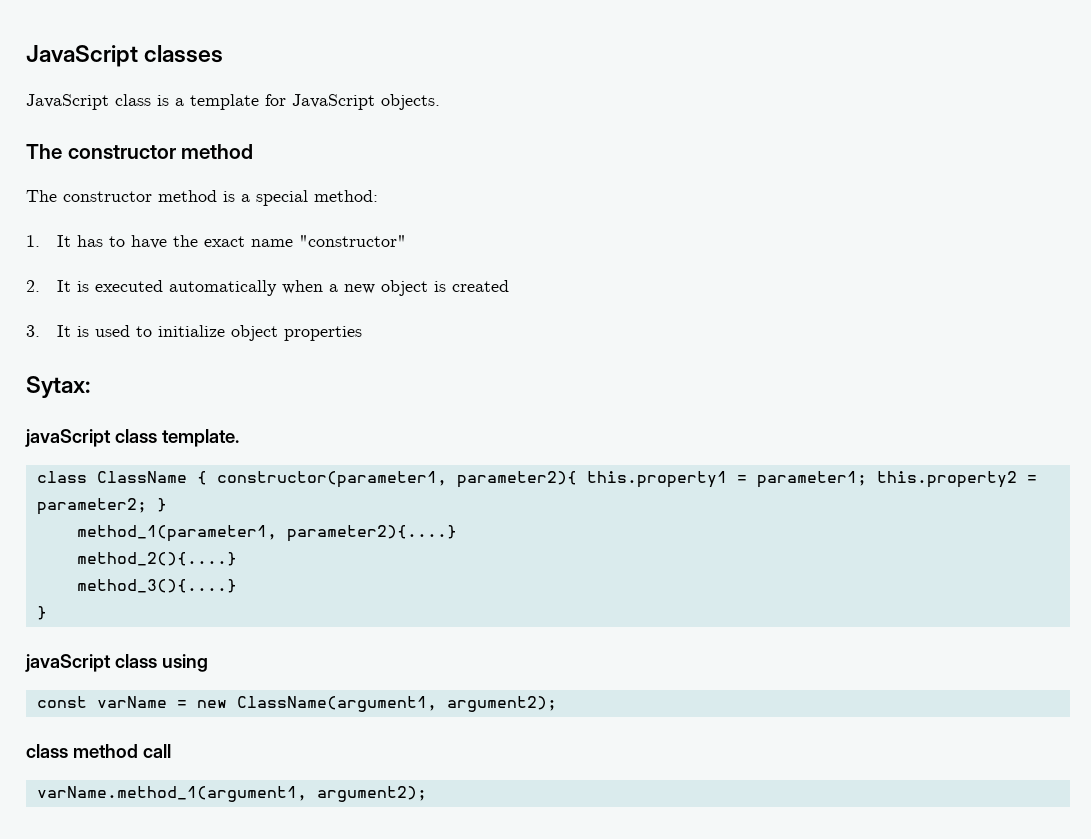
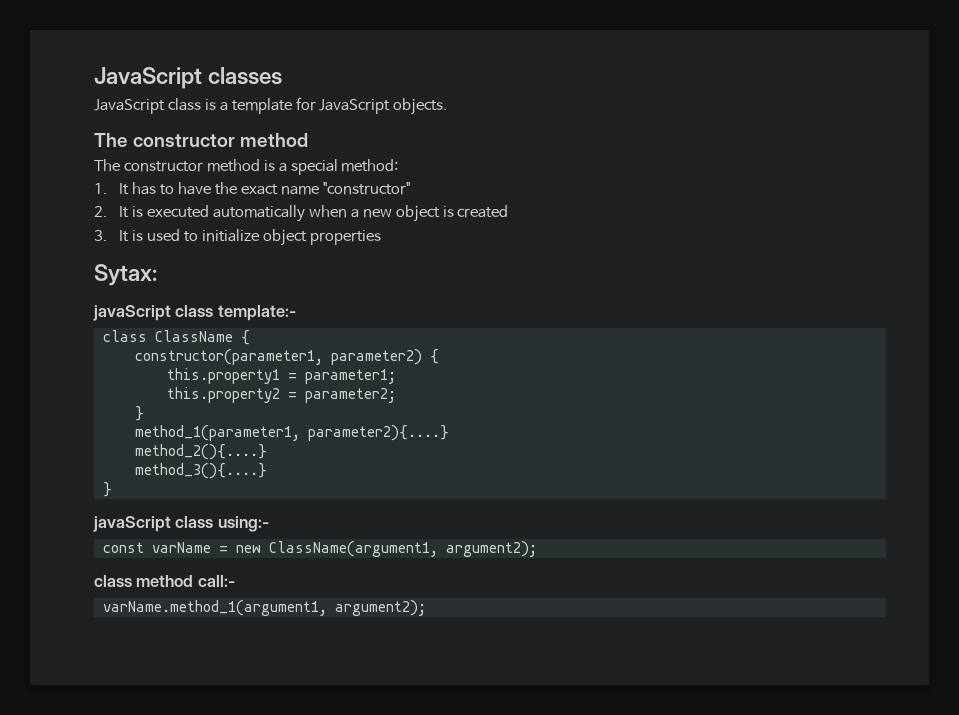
- javaScript class template.
+ javaScript class template:-
- class ClassName { constructor(parameter1, parameter2){ this.property1 = parameter1; this.property2 = parameter2; }
+ class ClassName {
+ constructor(parameter1, parameter2) {
+ this.property1 = parameter1;
+ this.property2 = parameter2;
+ }
- javaScript class using
+ javaScript class using:-
- class method call
+ class method call:-

